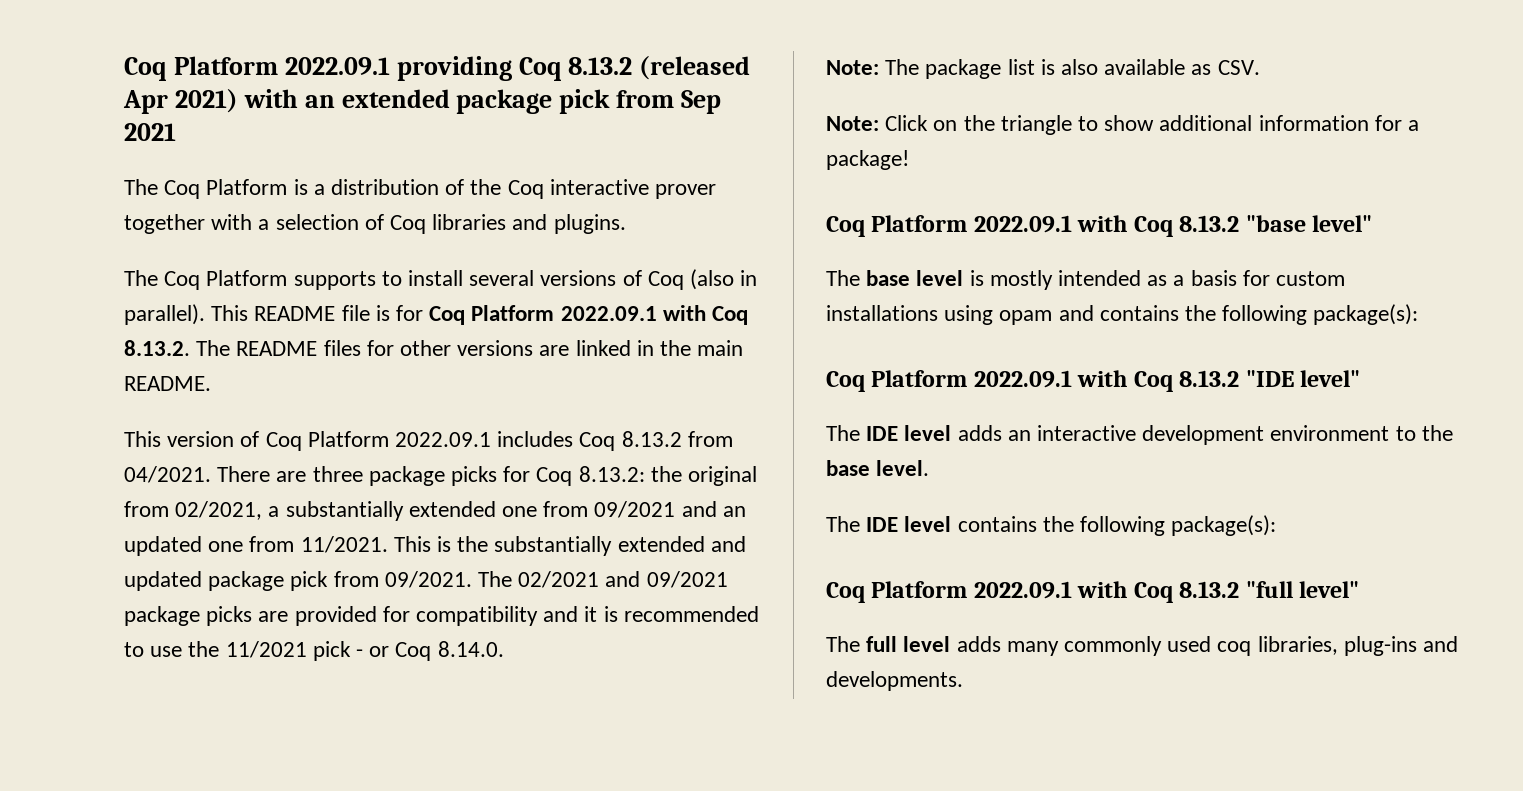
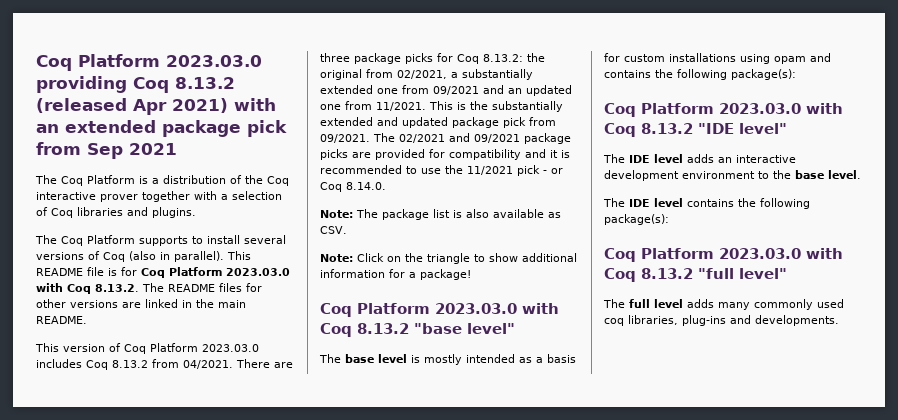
- Coq Platform 2022.09.1 providing Coq 8.13.2 (released Apr 2021) with an extended package pick from Sep 2021
+ Coq Platform 2023.03.0 providing Coq 8.13.2 (released Apr 2021) with an extended package pick from Sep 2021
- This README file is for Coq Platform 2022.09.1 with Coq 8.13.2. The README files for other versions are linked in the main README.
+ This README file is for Coq Platform 2023.03.0 with Coq 8.13.2. The README files for other versions are linked in the main README.
- This version of Coq Platform 2022.09.1 includes Coq 8.13.2 from 04/2021.
+ This version of Coq Platform 2023.03.0 includes Coq 8.13.2 from 04/2021.
- Coq Platform 2022.09.1 with Coq 8.13.2 "base level"
+ Coq Platform 2023.03.0 with Coq 8.13.2 "base level"
- Coq Platform 2022.09.1 with Coq 8.13.2 "IDE level"
+ Coq Platform 2023.03.0 with Coq 8.13.2 "IDE level"
- Coq Platform 2022.09.1 with Coq 8.13.2 "full level"
+ Coq Platform 2023.03.0 with Coq 8.13.2 "full level"

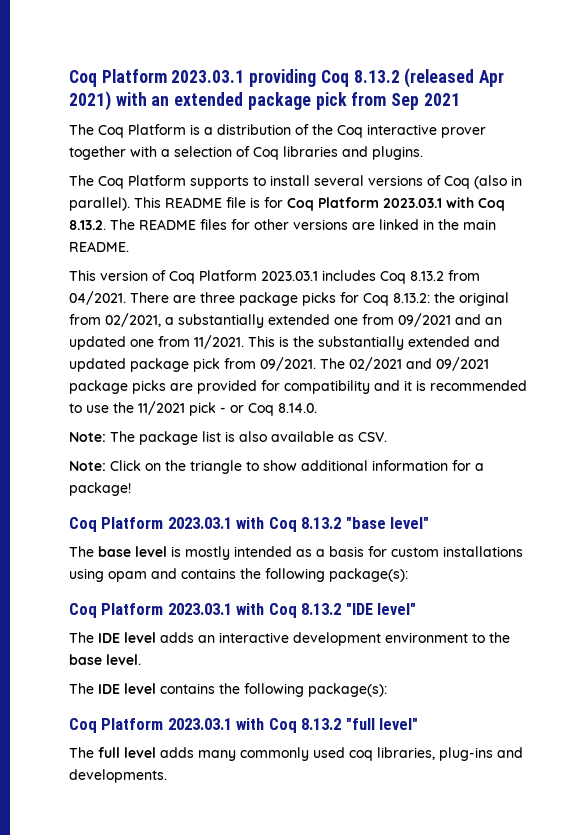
- Coq Platform 2023.03.0 providing Coq 8.13.2 (released Apr 2021) with an extended package pick from Sep 2021
+ Coq Platform 2023.03.1 providing Coq 8.13.2 (released Apr 2021) with an extended package pick from Sep 2021
- This README file is for Coq Platform 2023.03.0 with Coq 8.13.2. The README files for other versions are linked in the main README.
+ This README file is for Coq Platform 2023.03.1 with Coq 8.13.2. The README files for other versions are linked in the main README.
- This version of Coq Platform 2023.03.0 includes Coq 8.13.2 from 04/2021.
+ This version of Coq Platform 2023.03.1 includes Coq 8.13.2 from 04/2021.
- Coq Platform 2023.03.0 with Coq 8.13.2 "base level"
+ Coq Platform 2023.03.1 with Coq 8.13.2 "base level"
- Coq Platform 2023.03.0 with Coq 8.13.2 "IDE level"
+ Coq Platform 2023.03.1 with Coq 8.13.2 "IDE level"
- Coq Platform 2023.03.0 with Coq 8.13.2 "full level"
+ Coq Platform 2023.03.1 with Coq 8.13.2 "full level"

